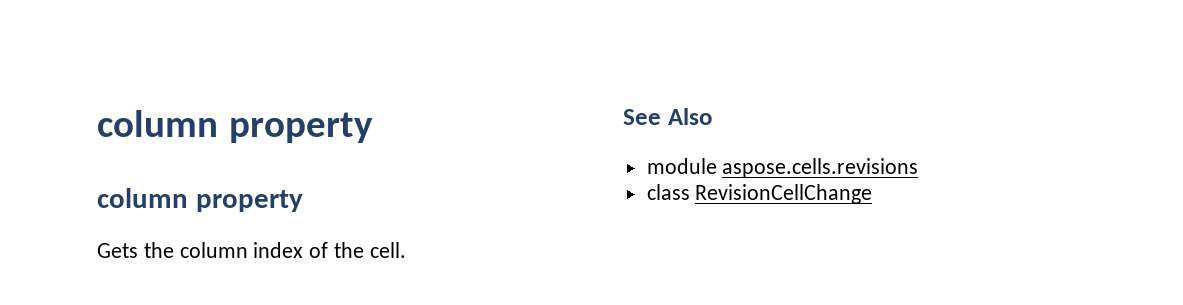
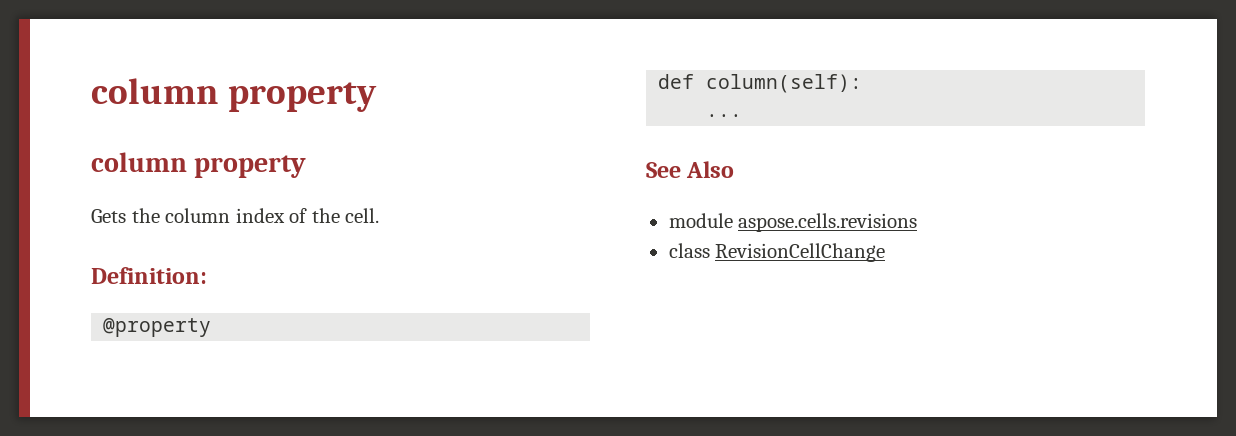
+ Definition:
+ @property
+ def column(self):
+ ...

